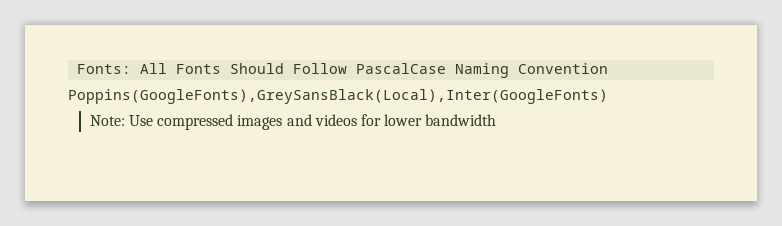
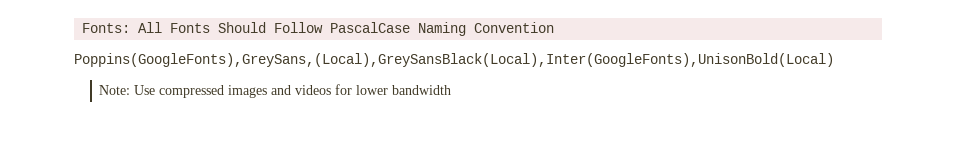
- Poppins(GoogleFonts),GreySansBlack(Local),Inter(GoogleFonts)
+ Poppins(GoogleFonts),GreySans,(Local),GreySansBlack(Local),Inter(GoogleFonts),UnisonBold(Local)

